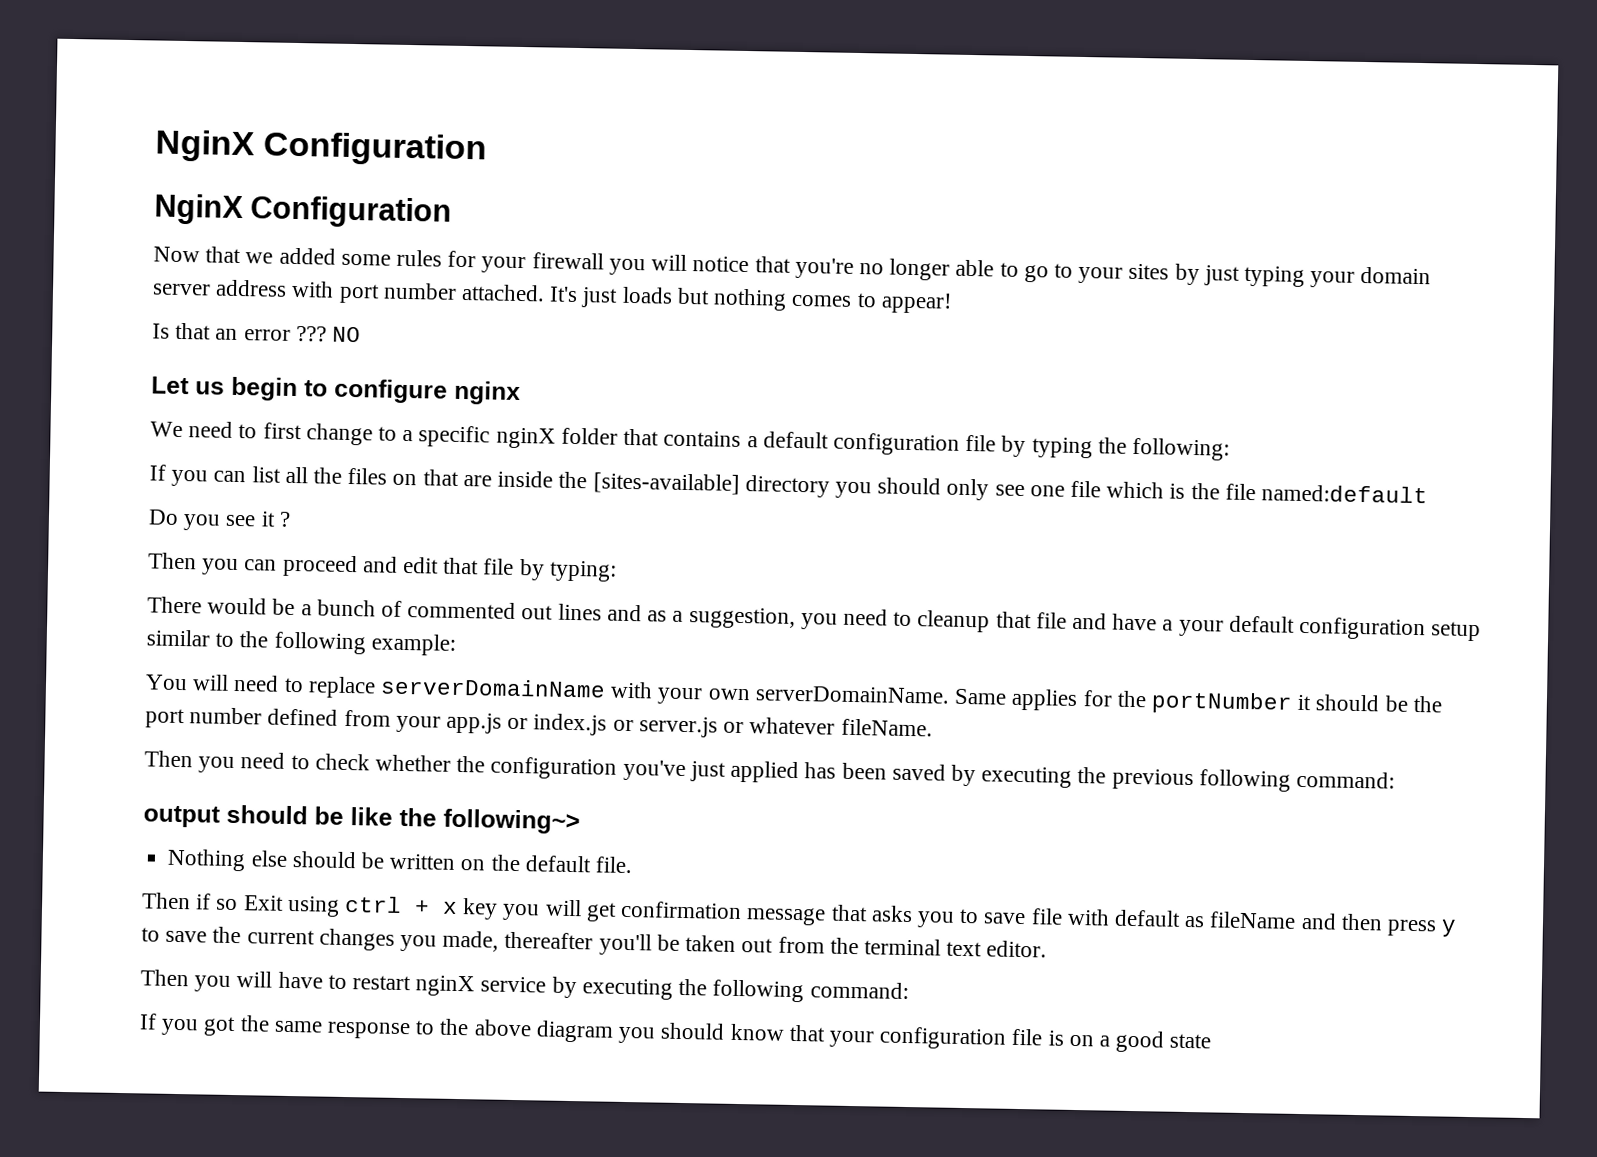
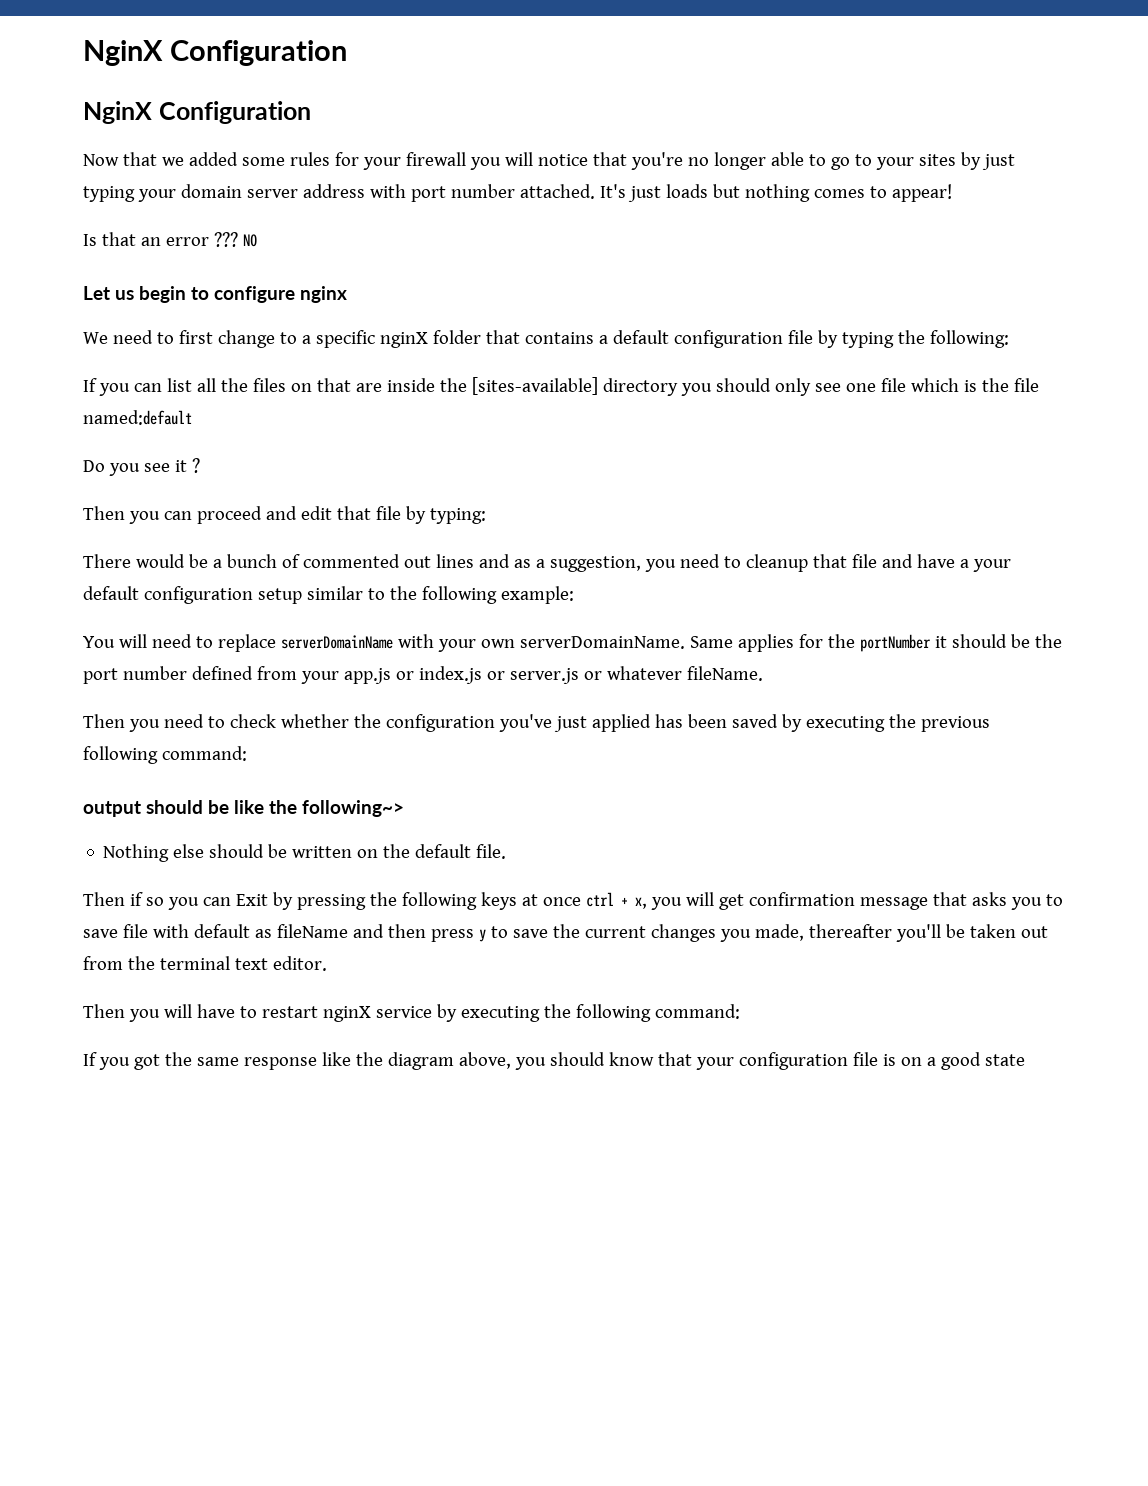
- Then if so Exit using ctrl + x key you will get confirmation message that asks you to save file with default as fileName and then press y to save the current changes you made, thereafter you'll be taken out from the terminal text editor.
+ Then if so you can Exit by pressing the following keys at once ctrl + x, you will get confirmation message that asks you to save file with default as fileName and then press y to save the current changes you made, thereafter you'll be taken out from the terminal text editor.
- If you got the same response to the above diagram you should know that your configuration file is on a good state
+ If you got the same response like the diagram above, you should know that your configuration file is on a good state

